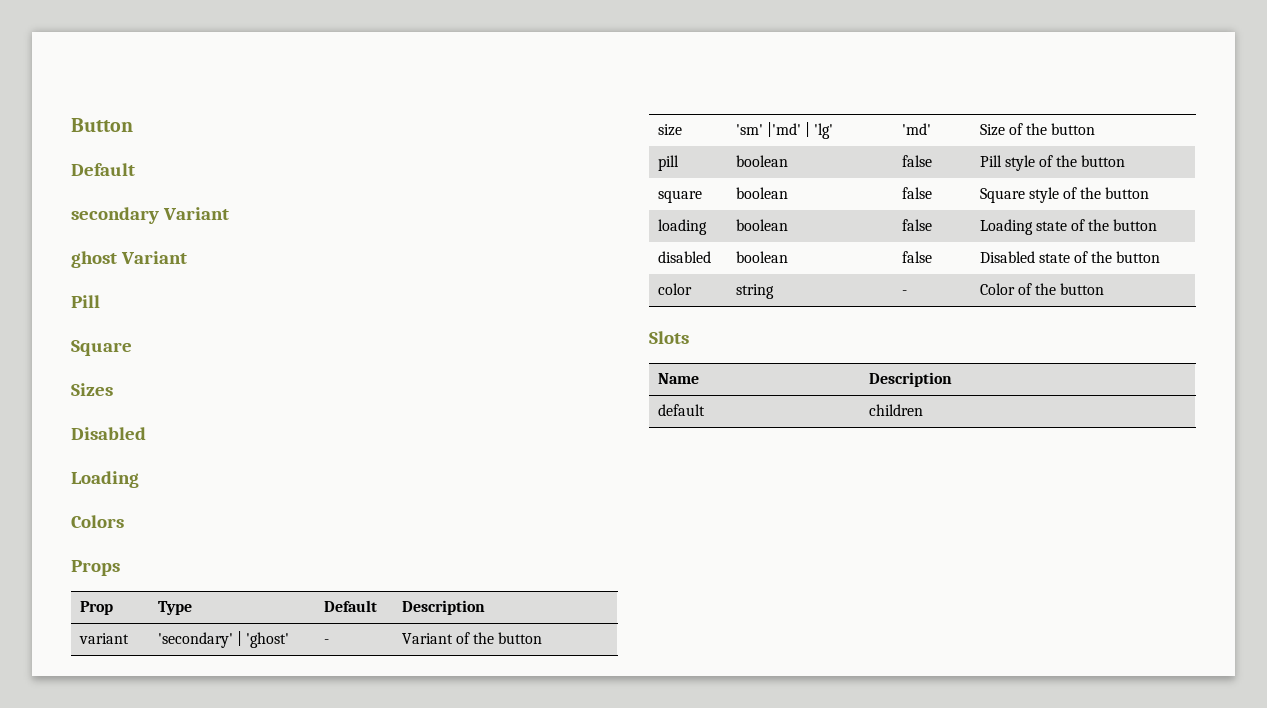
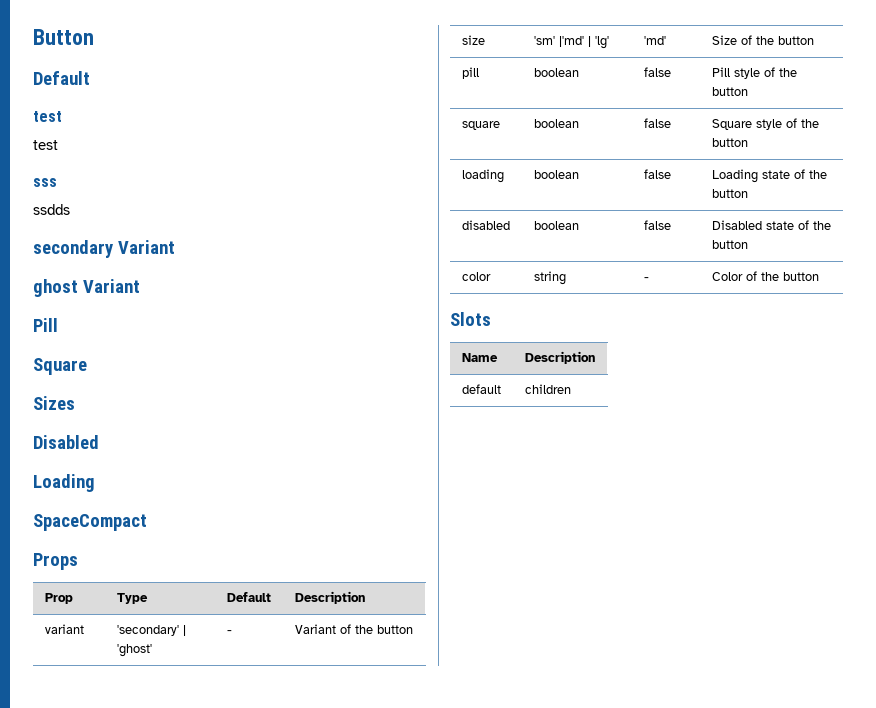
  Button
  Default
+ test
+ test
+ sss
+ ssdds
- Colors
+ SpaceCompact

